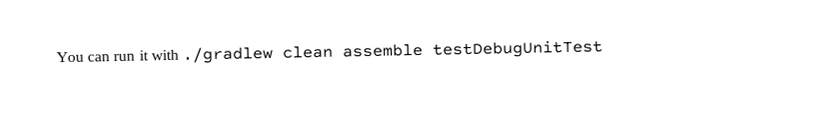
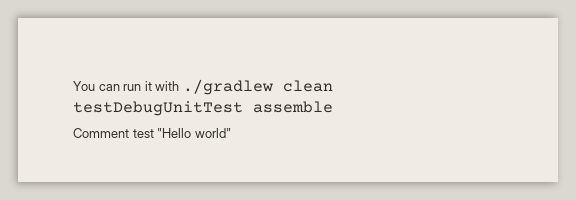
- You can run it with ./gradlew clean assemble testDebugUnitTest
+ You can run it with ./gradlew clean testDebugUnitTest assemble
+ Comment test "Hello world"

